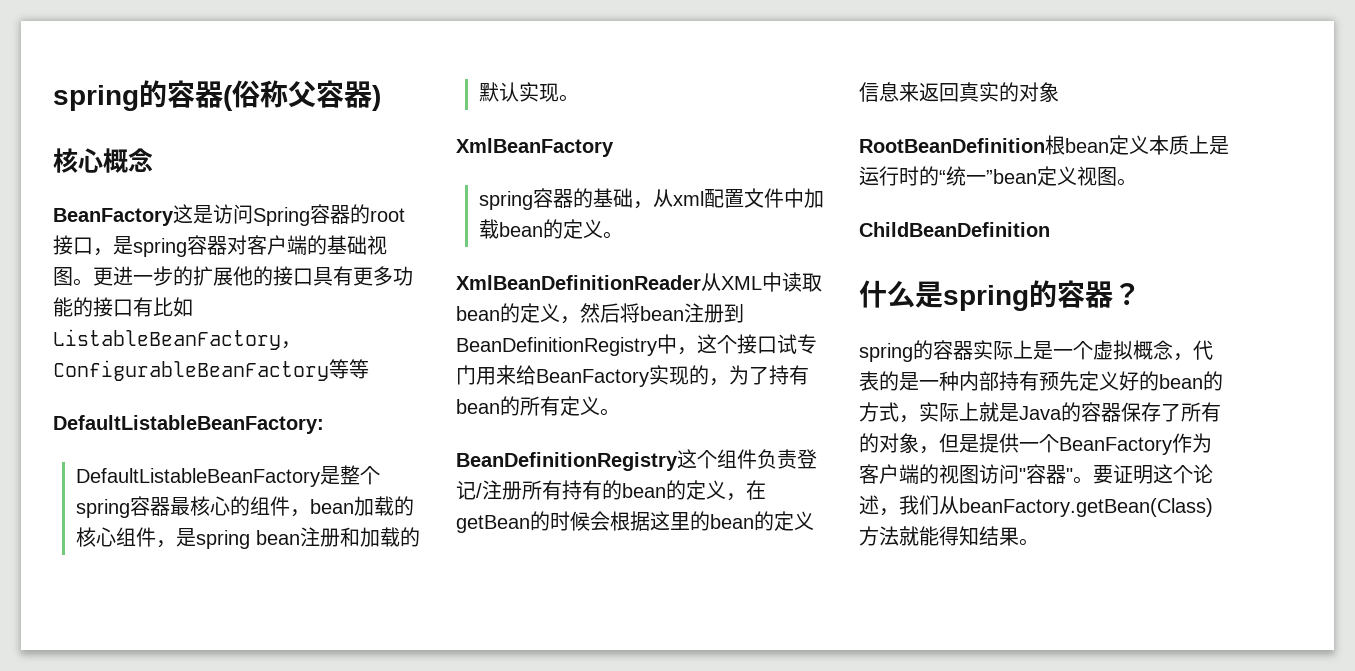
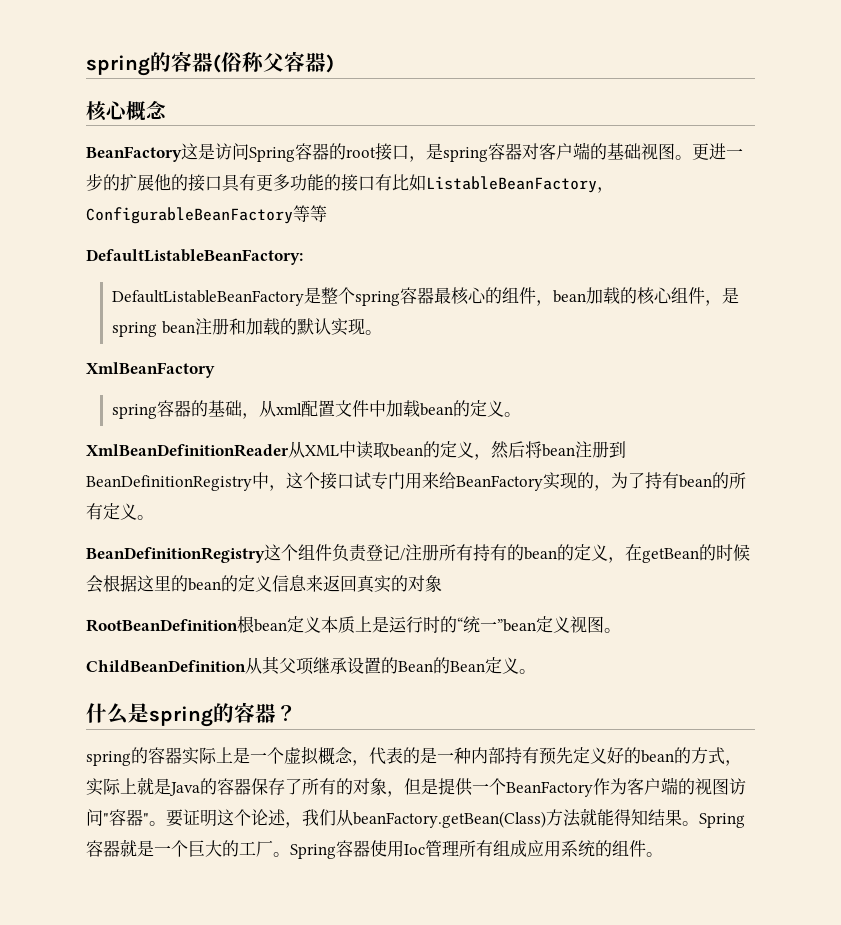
- ChildBeanDefinition
+ ChildBeanDefinition从其父项继承设置的Bean的Bean定义。
+ Spring容器就是一个巨大的工厂。Spring容器使用Ioc管理所有组成应用系统的组件。

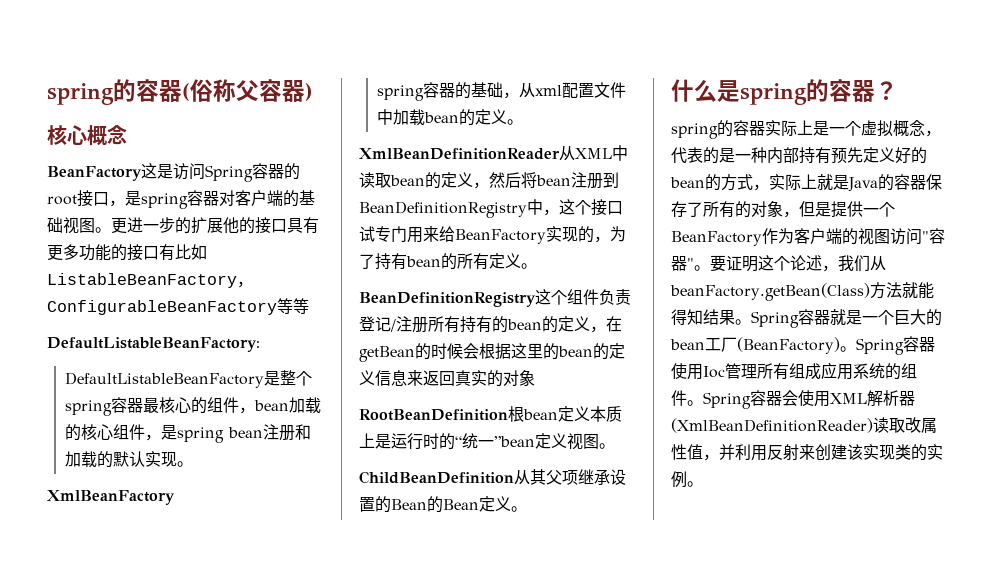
- Spring容器就是一个巨大的工厂。
+ Spring容器就是一个巨大的bean工厂(BeanFactory)。
+ Spring容器会使用XML解析器(XmlBeanDefinitionReader)读取改属性值，并利用反射来创建该实现类的实例。

